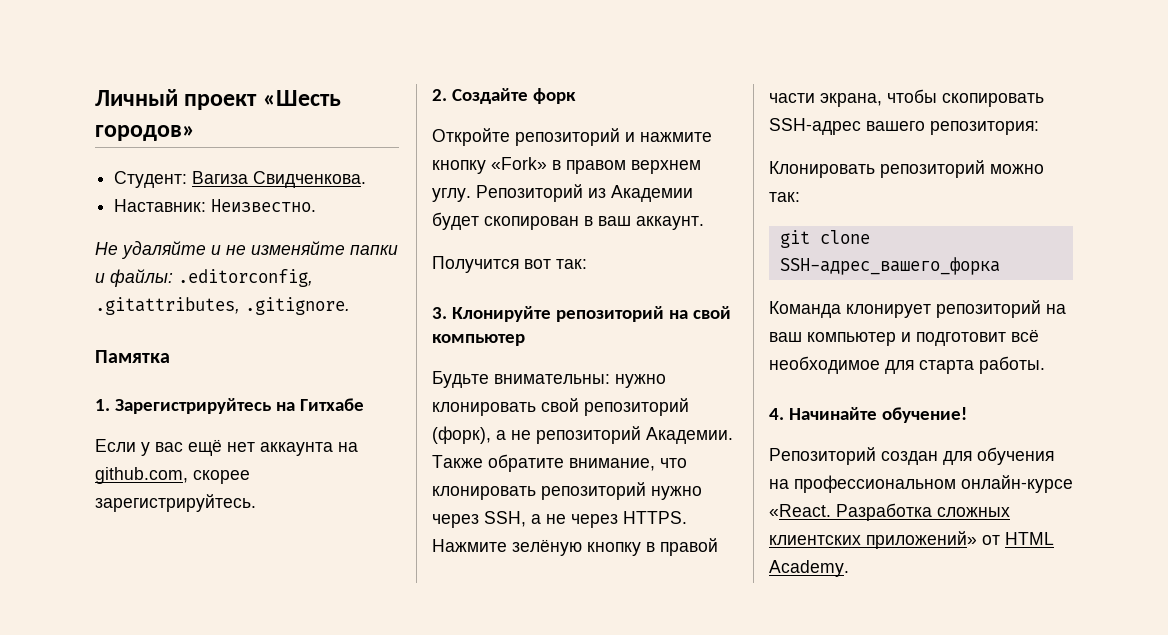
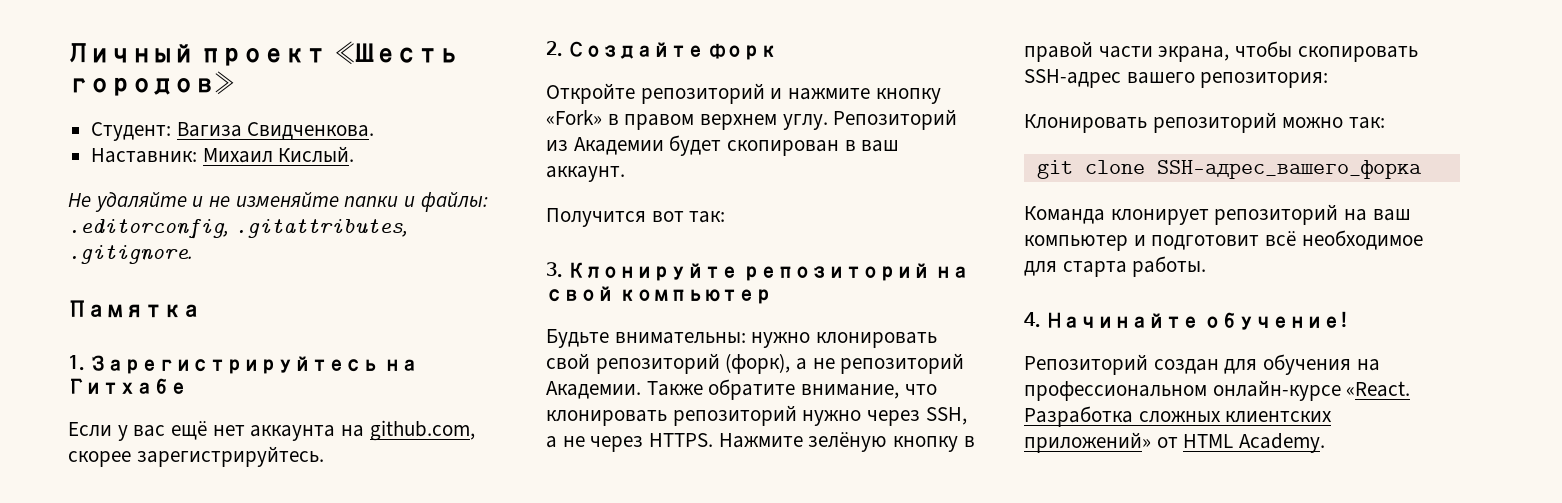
- Наставник: Неизвестно.
+ Наставник: Михаил Кислый.

